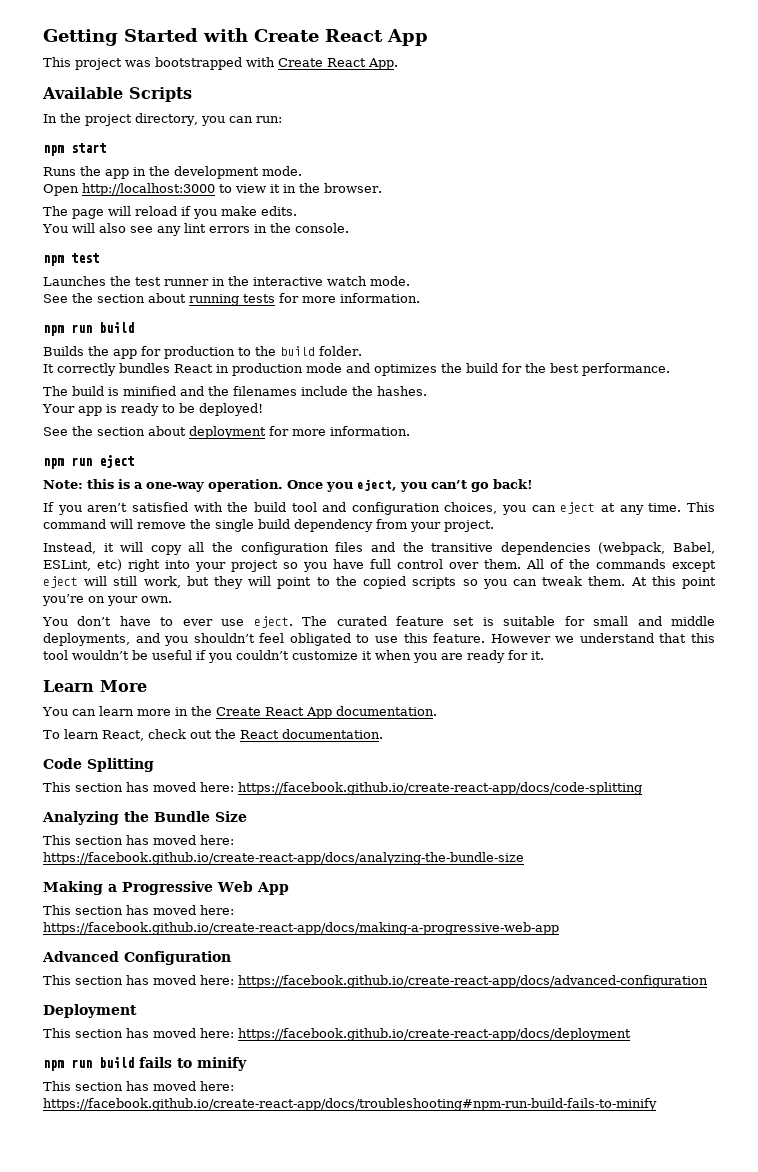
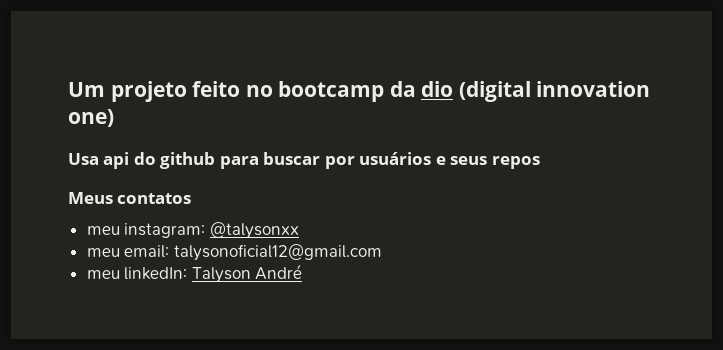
- Getting Started with Create React App
- This project was bootstrapped with Create React App.
- Available Scripts
- In the project directory, you can run:
- npm start
- Runs the app in the development mode.
- Open http://localhost:3000 to view it in the browser.
- The page will reload if you make edits.
- You will also see any lint errors in the console.
- npm test
- Launches the test runner in the interactive watch mode.
- See the section about running tests for more information.
- npm run build
- Builds the app for production to the build folder.
- It correctly bundles React in production mode and optimizes the build for the best performance.
- The build is minified and the filenames include the hashes.
- Your app is ready to be deployed!
- See the section about deployment for more information.
- npm run eject
- Note: this is a one-way operation. Once you eject, you can’t go back!
- If you aren’t satisfied with the build tool and configuration choices, you can eject at any time. This command will remove the single build dependency from your project.
- Instead, it will copy all the configuration files and the transitive dependencies (webpack, Babel, ESLint, etc) right into your project so you have full control over them. All of the commands except eject will still work, but they will point to the copied scripts so you can tweak them. At this point you’re on your own.
- You don’t have to ever use eject. The curated feature set is suitable for small and middle deployments, and you shouldn’t feel obligated to use this feature. However we understand that this tool wouldn’t be useful if you couldn’t customize it when you are ready for it.
- Learn More
- You can learn more in the Create React App documentation.
- To learn React, check out the React documentation.
- Code Splitting
- This section has moved here: https://facebook.github.io/create-react-app/docs/code-splitting
- Analyzing the Bundle Size
- This section has moved here: https://facebook.github.io/create-react-app/docs/analyzing-the-bundle-size
- Making a Progressive Web App
- This section has moved here: https://facebook.github.io/create-react-app/docs/making-a-progressive-web-app
- Advanced Configuration
- This section has moved here: https://facebook.github.io/create-react-app/docs/advanced-configuration
- Deployment
- This section has moved here: https://facebook.github.io/create-react-app/docs/deployment
- npm run build fails to minify
- This section has moved here: https://facebook.github.io/create-react-app/docs/troubleshooting#npm-run-build-fails-to-minify
+ Um projeto feito no bootcamp da dio (digital innovation one)
+ Usa api do github para buscar por usuários e seus repos
+ Meus contatos
+ meu instagram: @talysonxx
+ meu email: talysonoficial12@gmail.com
+ meu linkedIn: Talyson André

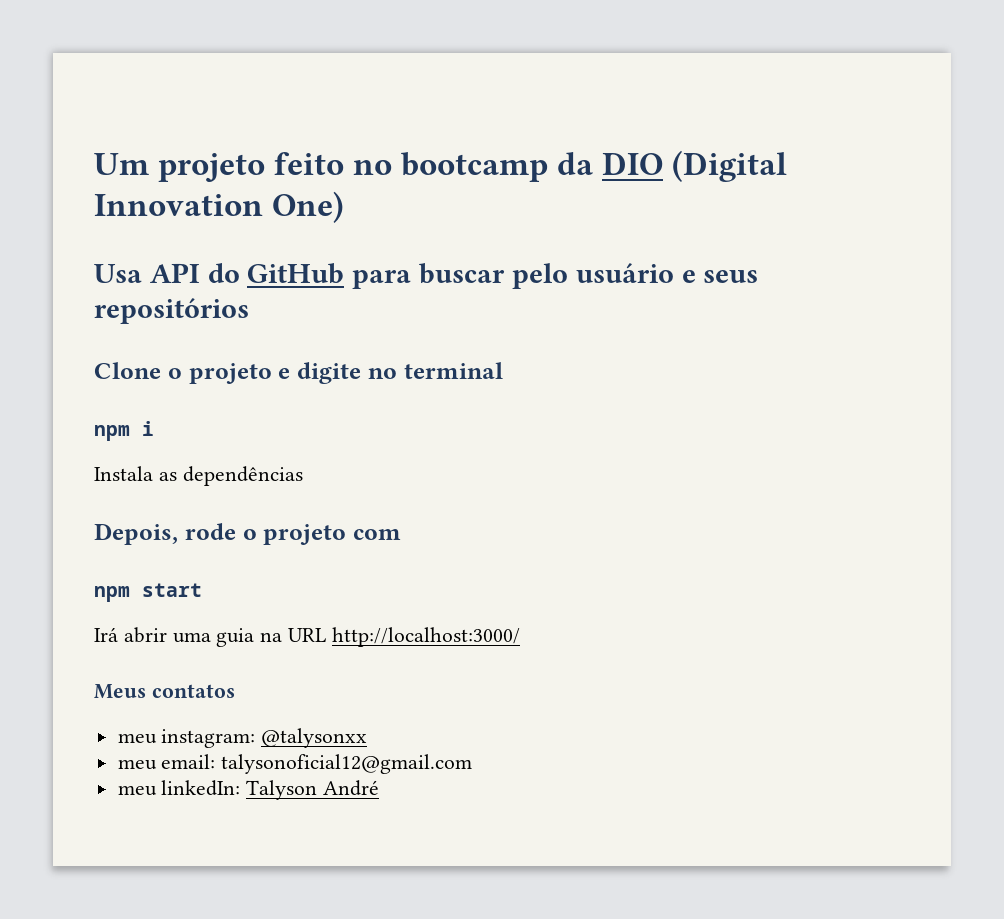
- Um projeto feito no bootcamp da dio (digital innovation one)
- Usa api do github para buscar por usuários e seus repos
+ Um projeto feito no bootcamp da DIO (Digital Innovation One)
+ Usa API do GitHub para buscar pelo usuário e seus repositórios
+ Clone o projeto e digite no terminal
+ npm i
+ Instala as dependências
+ Depois, rode o projeto com
+ npm start
+ Irá abrir uma guia na URL http://localhost:3000/

